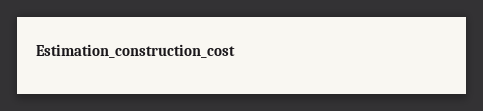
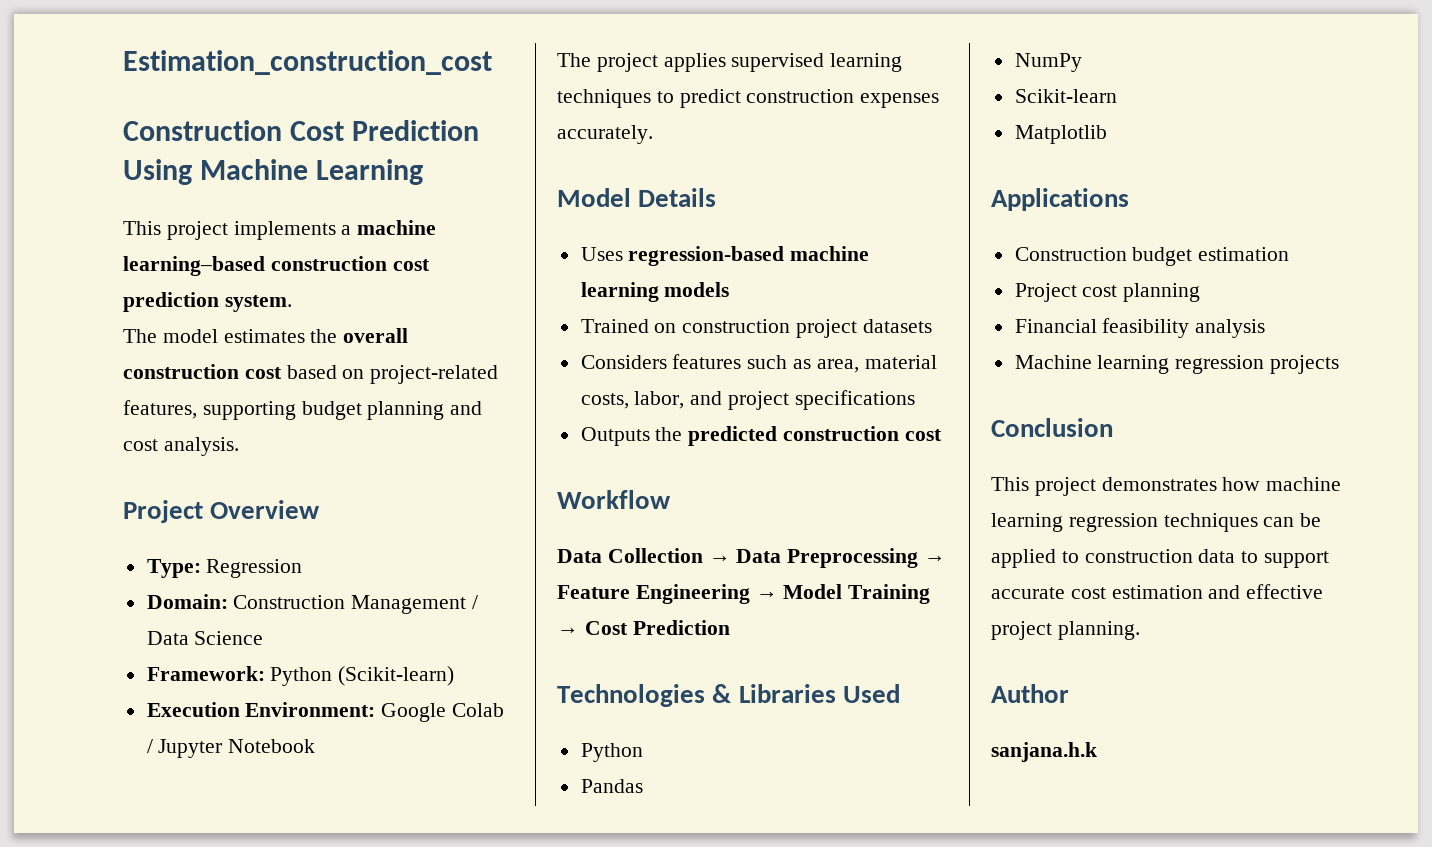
+ Construction Cost Prediction Using Machine Learning
+ This project implements a machine learning–based construction cost prediction system.
+ The model estimates the overall construction cost based on project-related features, supporting budget planning and cost analysis.
+ Project Overview
+ Type: Regression
+ Domain: Construction Management / Data Science
+ Framework: Python (Scikit-learn)
+ Execution Environment: Google Colab / Jupyter Notebook
+ The project applies supervised learning techniques to predict construction expenses accurately.
+ Model Details
+ Uses regression-based machine learning models
+ Trained on construction project datasets
+ Considers features such as area, material costs, labor, and project specifications
+ Outputs the predicted construction cost
+ Workflow
+ Data Collection → Data Preprocessing → Feature Engineering → Model Training → Cost Prediction
+ Technologies & Libraries Used
+ Python
+ Pandas
+ NumPy
+ Scikit-learn
+ Matplotlib
+ Applications
+ Construction budget estimation
+ Project cost planning
+ Financial feasibility analysis
+ Machine learning regression projects
+ Conclusion
+ This project demonstrates how machine learning regression techniques can be applied to construction data to support accurate cost estimation and effective project planning.
+ Author
+ sanjana.h.k

